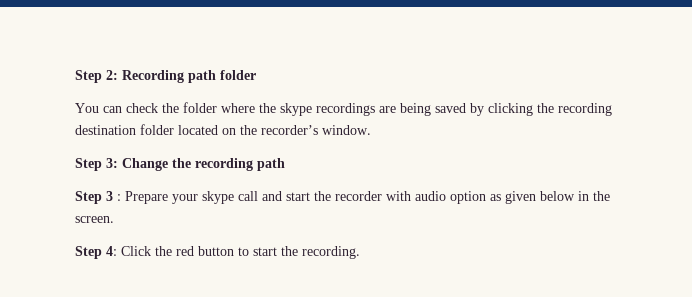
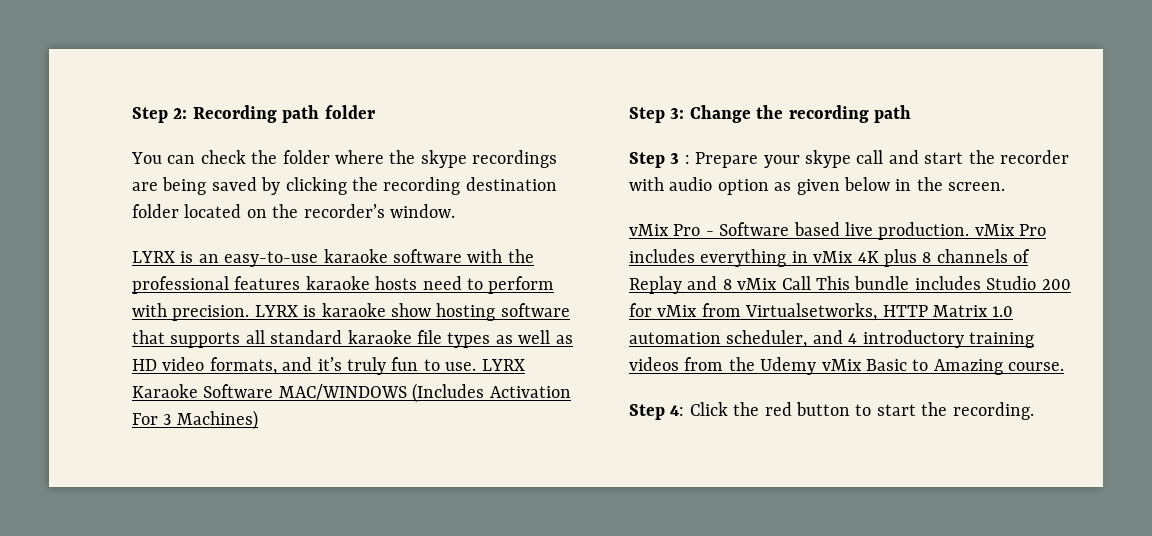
+ LYRX is an easy-to-use karaoke software with the professional features karaoke hosts need to perform with precision. LYRX is karaoke show hosting software that supports all standard karaoke file types as well as HD video formats, and it’s truly fun to use. LYRX Karaoke Software MAC/WINDOWS (Includes Activation For 3 Machines)
+ vMix Pro - Software based live production. vMix Pro includes everything in vMix 4K plus 8 channels of Replay and 8 vMix Call This bundle includes Studio 200 for vMix from Virtualsetworks, HTTP Matrix 1.0 automation scheduler, and 4 introductory training videos from the Udemy vMix Basic to Amazing course.

